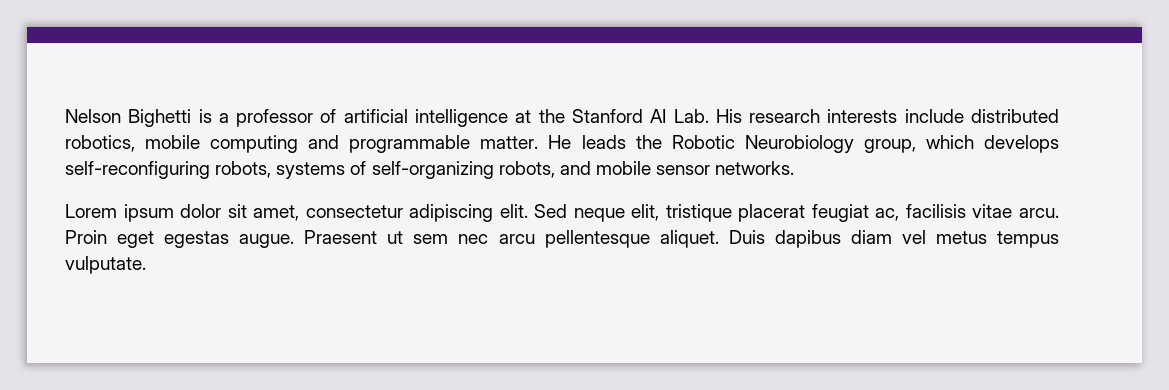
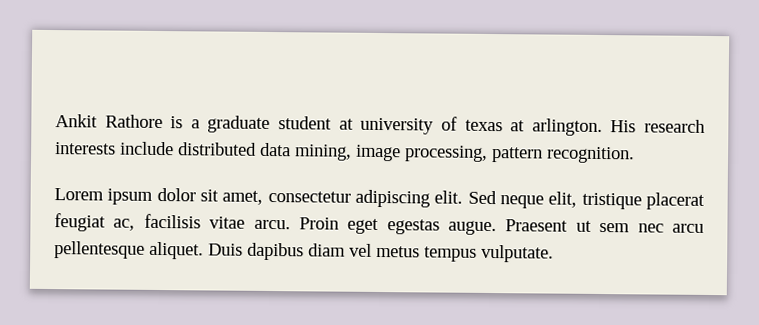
- Nelson Bighetti is a professor of artificial intelligence at the Stanford AI Lab. His research interests include distributed robotics, mobile computing and programmable matter. He leads the Robotic Neurobiology group, which develops self-reconfiguring robots, systems of self-organizing robots, and mobile sensor networks.
+ Ankit Rathore is a graduate student at university of texas at arlington. His research interests include distributed data mining, image processing, pattern recognition.

